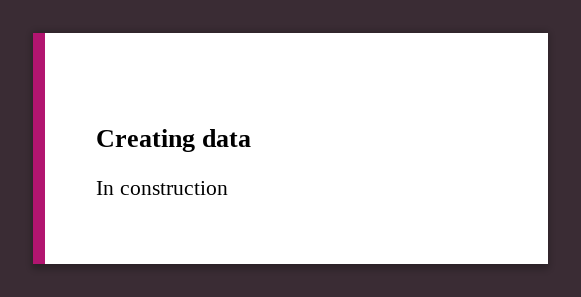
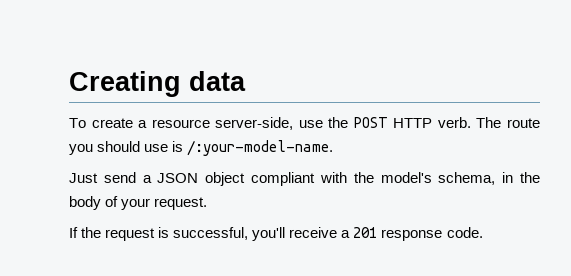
- In construction
+ To create a resource server-side, use the POST HTTP verb. The route you should use is /:your-model-name.
+ Just send a JSON object compliant with the model's schema, in the body of your request.
+ If the request is successful, you'll receive a 201 response code.

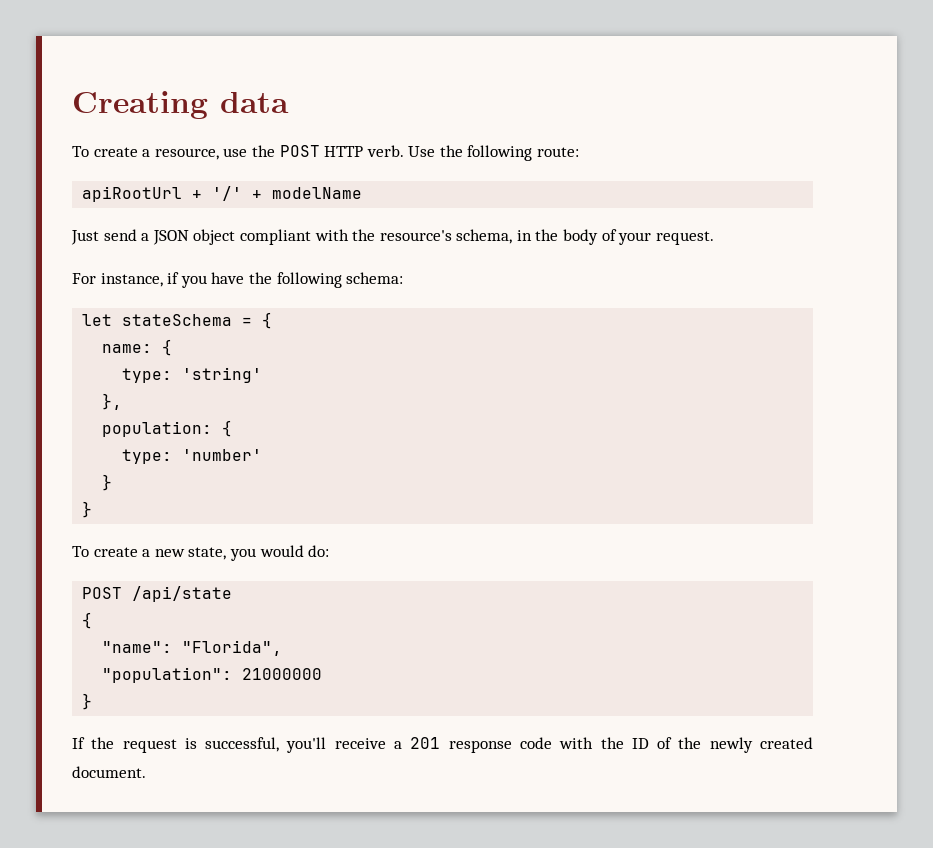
- To create a resource server-side, use the POST HTTP verb.
+ To create a resource, use the POST HTTP verb.
- The route you should use is /:your-model-name.
+ Use the following route:
+ apiRootUrl + '/' + modelName
- Just send a JSON object compliant with the model's schema, in the body of your request.
+ Just send a JSON object compliant with the resource's schema, in the body of your request.
+ For instance, if you have the following schema:
+ let stateSchema = {
+ name: {
+ type: 'string'
+ },
+ population: {
+ type: 'number'
+ }
+ }
+ To create a new state, you would do:
+ POST /api/state
+ {
+ "name": "Florida",
+ "population": 21000000
+ }
- If the request is successful, you'll receive a 201 response code.
+ If the request is successful, you'll receive a 201 response code with the ID of the newly created document.

